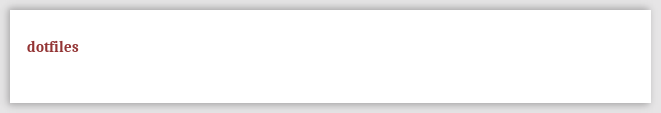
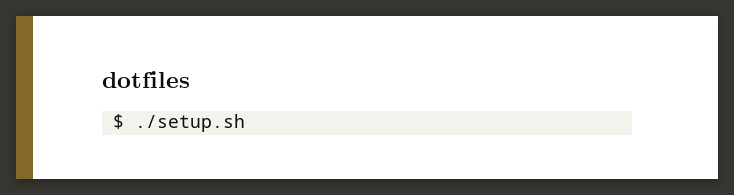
+ $ ./setup.sh

